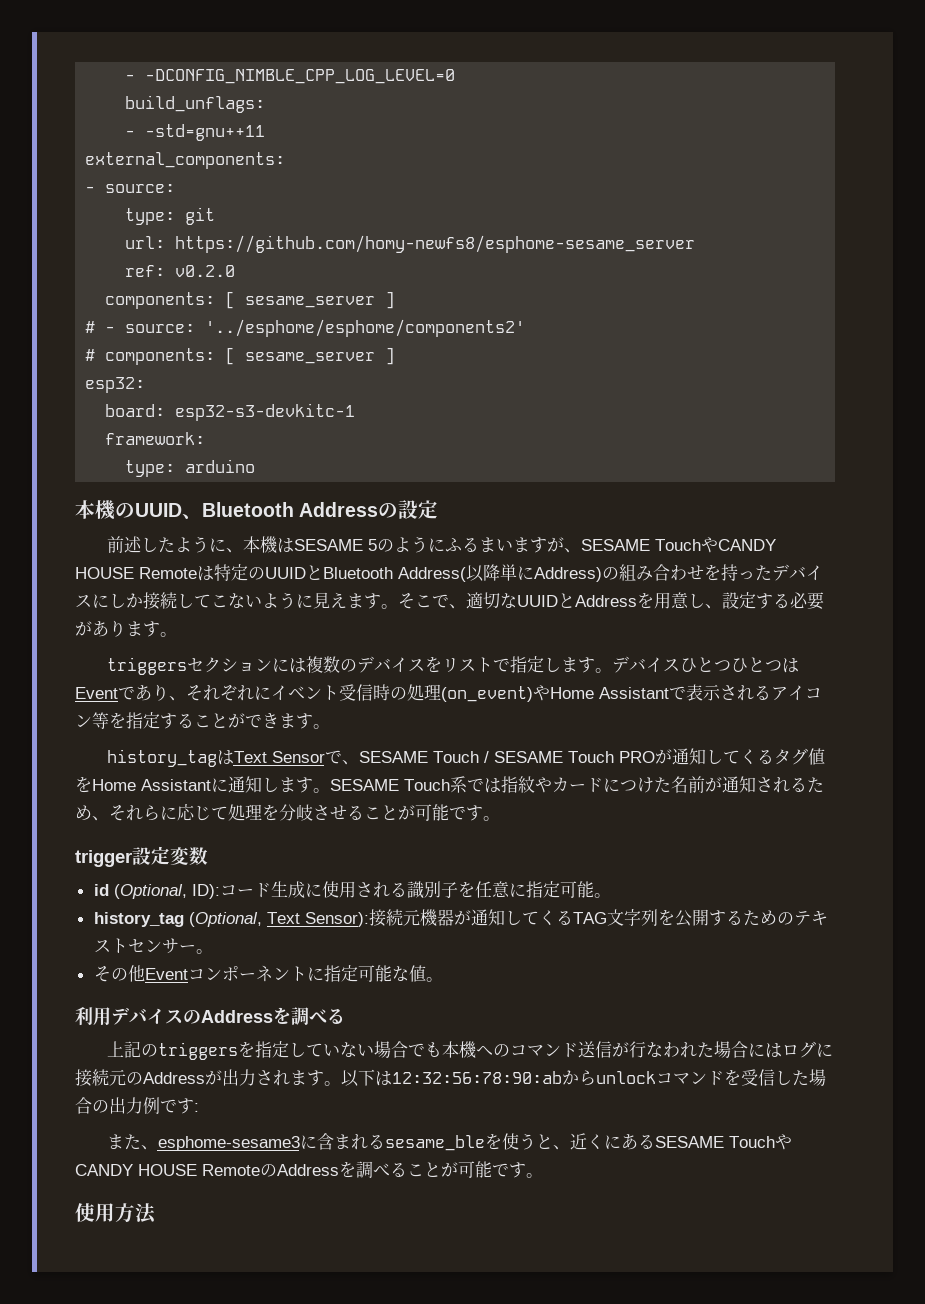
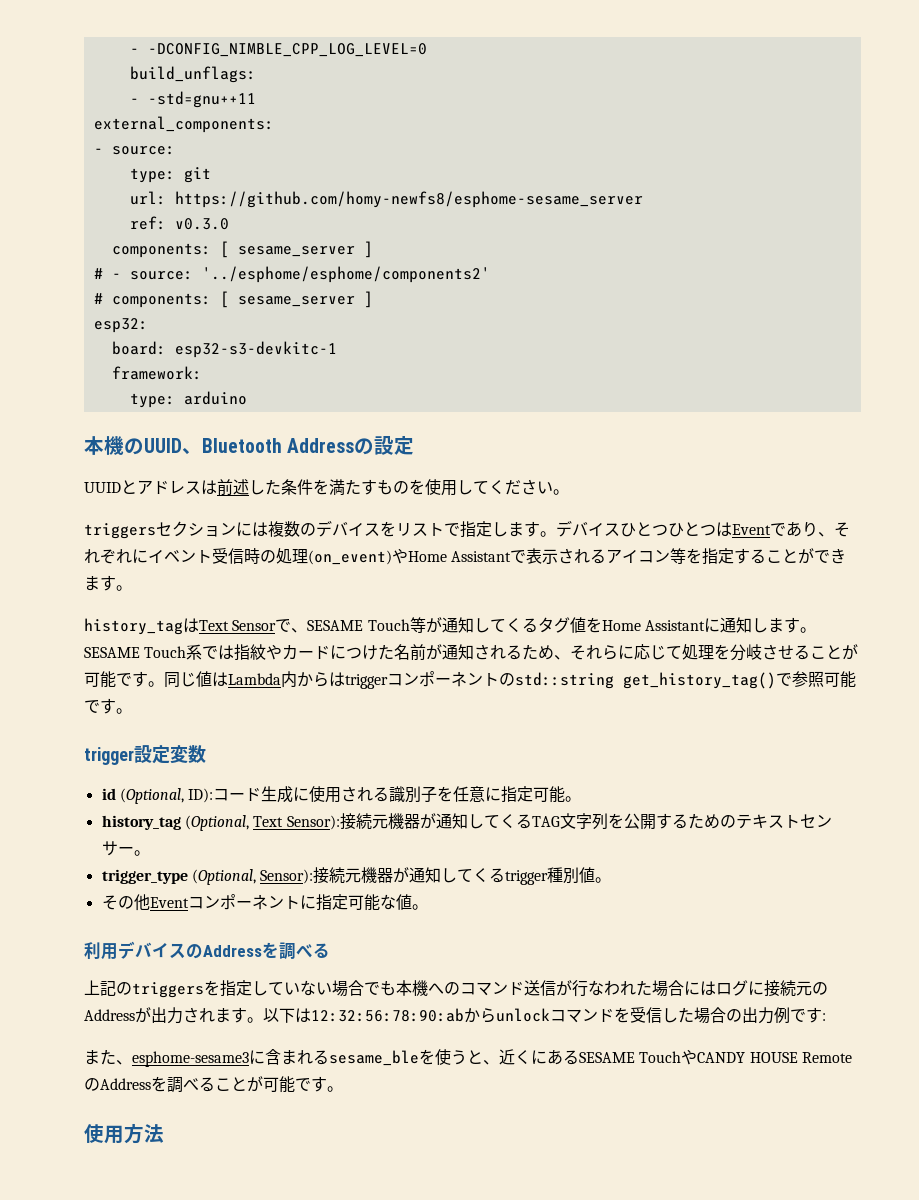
- ref: v0.2.0
+ ref: v0.3.0
- 前述したように、本機はSESAME 5のようにふるまいますが、SESAME TouchやCANDY HOUSE Remoteは特定のUUIDとBluetooth Address(以降単にAddress)の組み合わせを持ったデバイスにしか接続してこないように見えます。そこで、適切なUUIDとAddressを用意し、設定する必要があります。
+ UUIDとアドレスは前述した条件を満たすものを使用してください。
- history_tagはText Sensorで、SESAME Touch / SESAME Touch PROが通知してくるタグ値をHome Assistantに通知します。
+ history_tagはText Sensorで、SESAME Touch等が通知してくるタグ値をHome Assistantに通知します。
+ 同じ値はLambda内からはtriggerコンポーネントのstd::string get_history_tag()で参照可能です。
+ trigger_type (Optional, Sensor):接続元機器が通知してくるtrigger種別値。

